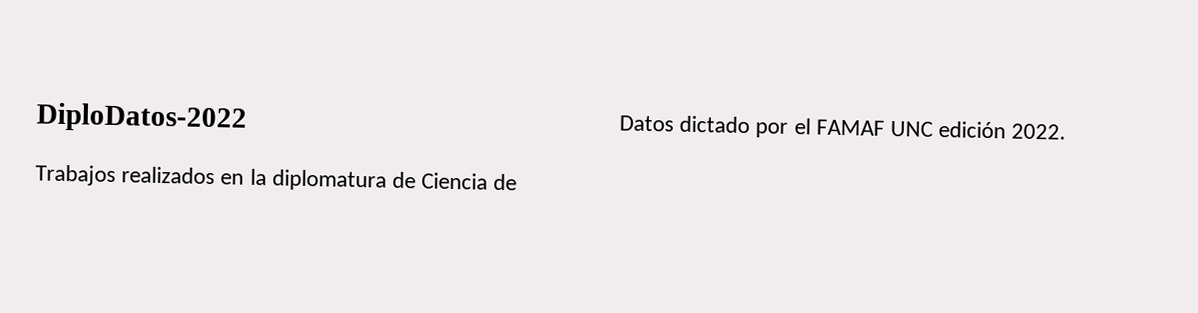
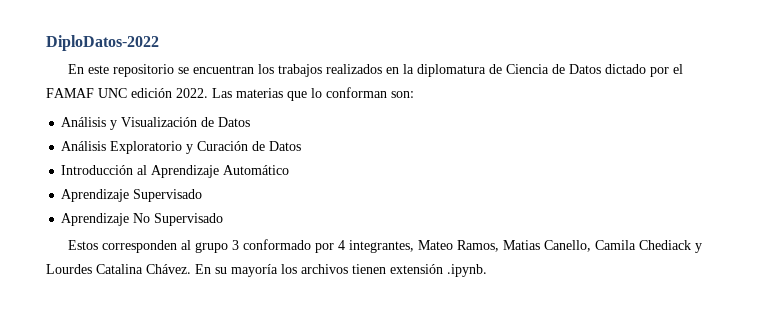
- Trabajos realizados en la diplomatura de Ciencia de Datos dictado por el FAMAF UNC edición 2022.
+ En este repositorio se encuentran los trabajos realizados en la diplomatura de Ciencia de Datos dictado por el FAMAF UNC edición 2022.
+ Las materias que lo conforman son:
+ Análisis y Visualización de Datos
+ Análisis Exploratorio y Curación de Datos
+ Introducción al Aprendizaje Automático
+ Aprendizaje Supervisado
+ Aprendizaje No Supervisado
+ Estos corresponden al grupo 3 conformado por 4 integrantes, Mateo Ramos, Matias Canello, Camila Chediack y Lourdes Catalina Chávez. En su mayoría los archivos tienen extensión .ipynb.

